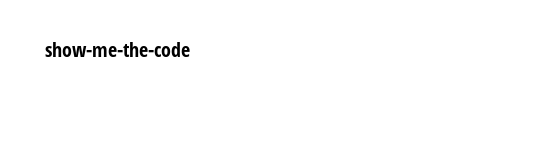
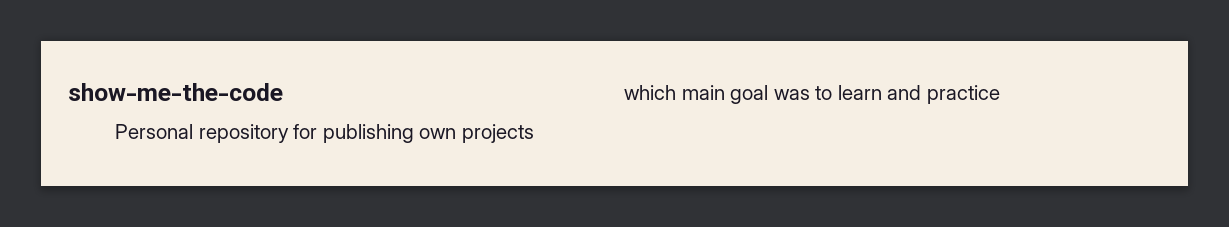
+ Personal repository for publishing own projects which main goal was to learn and practice

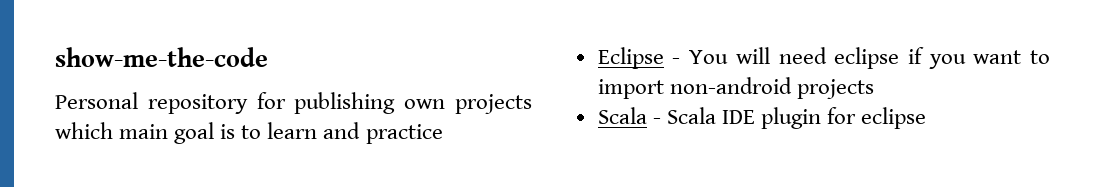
- Personal repository for publishing own projects which main goal was to learn and practice
+ Personal repository for publishing own projects which main goal is to learn and practice
+ Eclipse - You will need eclipse if you want to import non-android projects
+ Scala - Scala IDE plugin for eclipse

